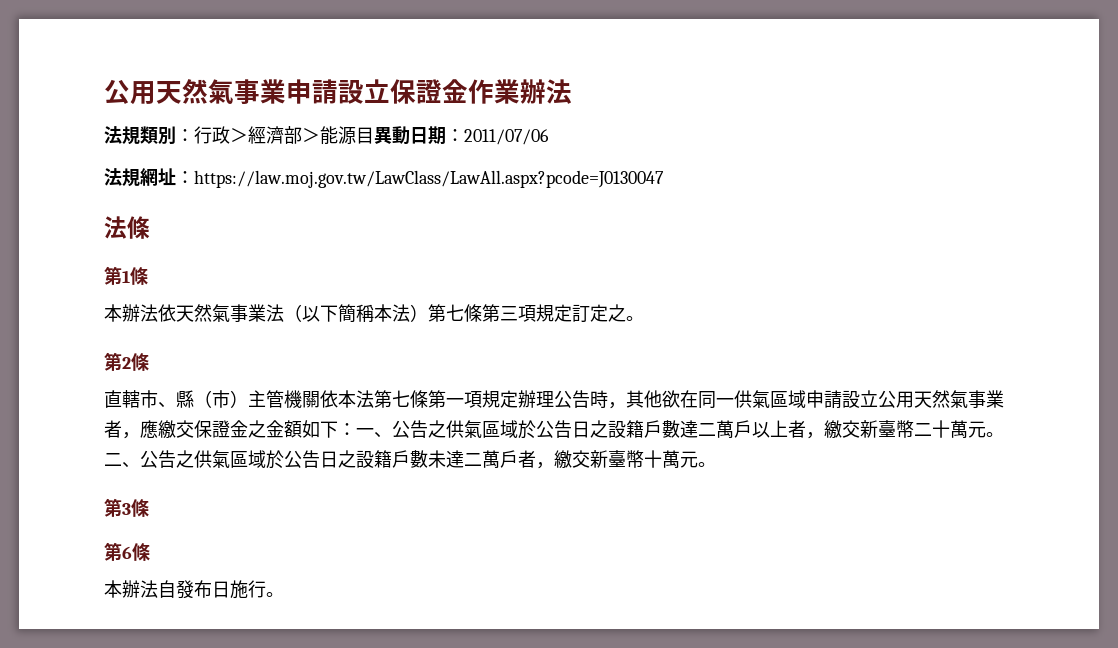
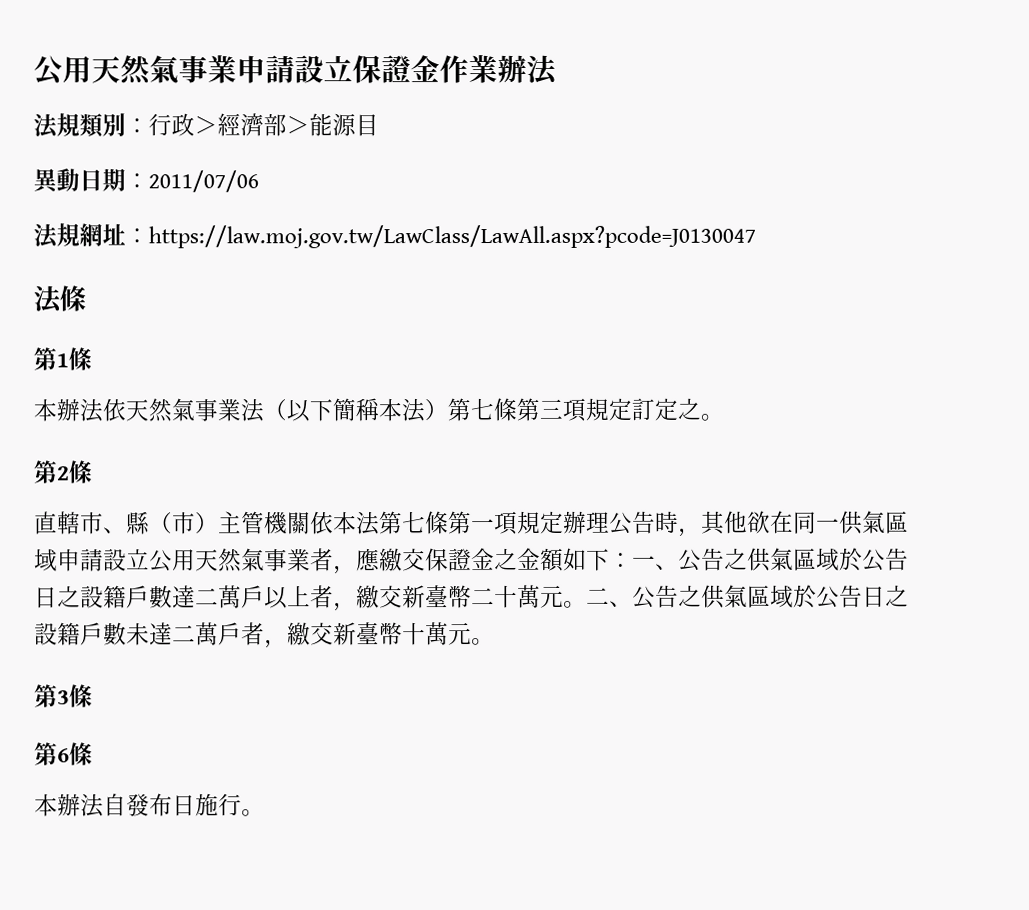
- 法規類別：行政＞經濟部＞能源目異動日期：2011/07/06
+ 法規類別：行政＞經濟部＞能源目
+ 異動日期：2011/07/06

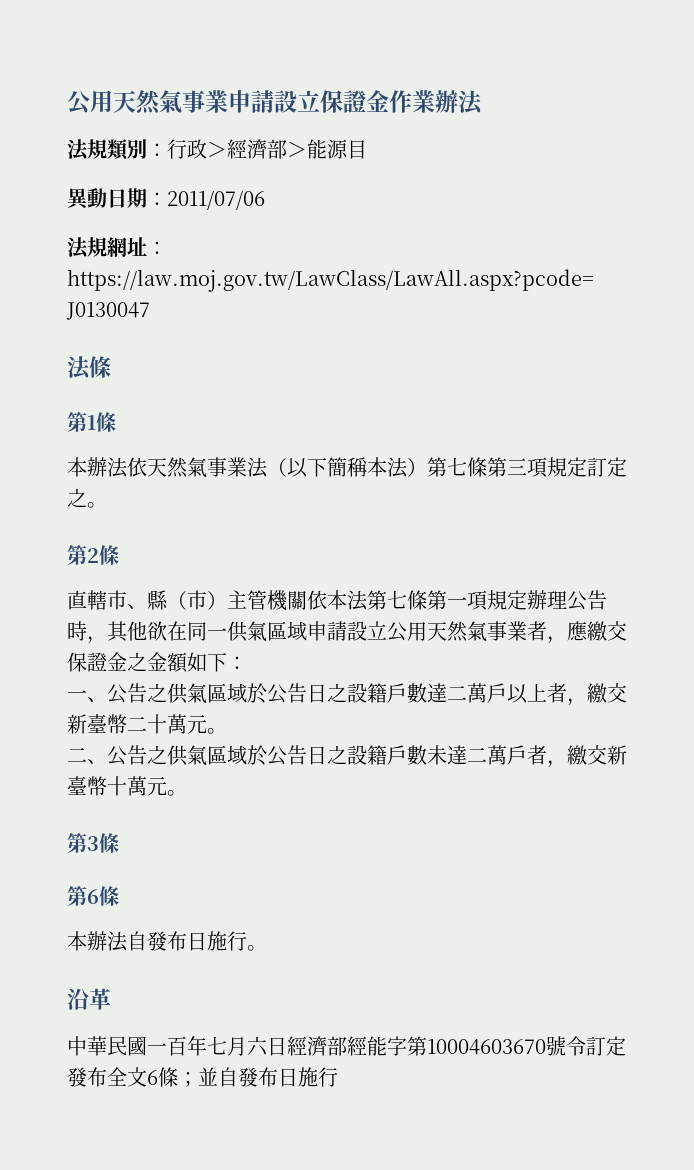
- 直轄市、縣（市）主管機關依本法第七條第一項規定辦理公告時，其他欲在同一供氣區域申請設立公用天然氣事業者，應繳交保證金之金額如下：一、公告之供氣區域於公告日之設籍戶數達二萬戶以上者，繳交新臺幣二十萬元。二、公告之供氣區域於公告日之設籍戶數未達二萬戶者，繳交新臺幣十萬元。
+ 直轄市、縣（市）主管機關依本法第七條第一項規定辦理公告時，其他欲在同一供氣區域申請設立公用天然氣事業者，應繳交保證金之金額如下：
+ 一、公告之供氣區域於公告日之設籍戶數達二萬戶以上者，繳交新臺幣二十萬元。
+ 二、公告之供氣區域於公告日之設籍戶數未達二萬戶者，繳交新臺幣十萬元。
+ 沿革
+ 中華民國一百年七月六日經濟部經能字第10004603670號令訂定發布全文6條；並自發布日施行

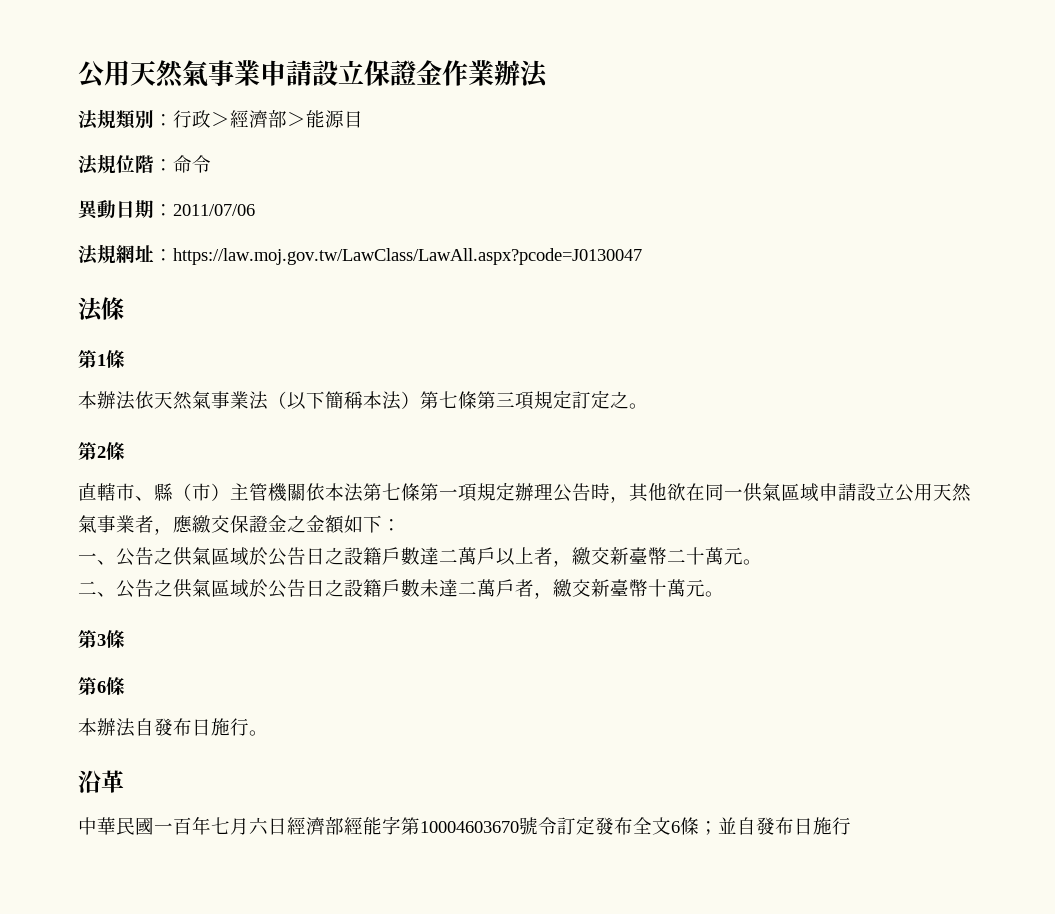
+ 法規位階：命令

